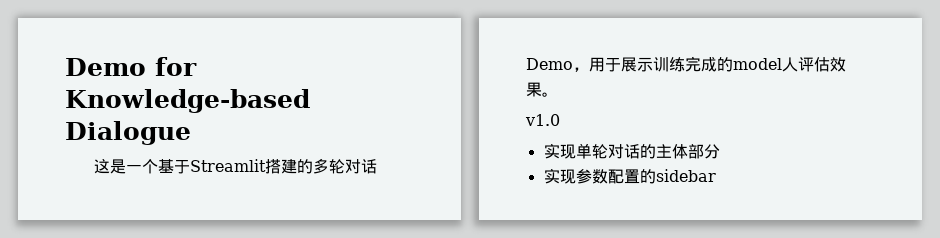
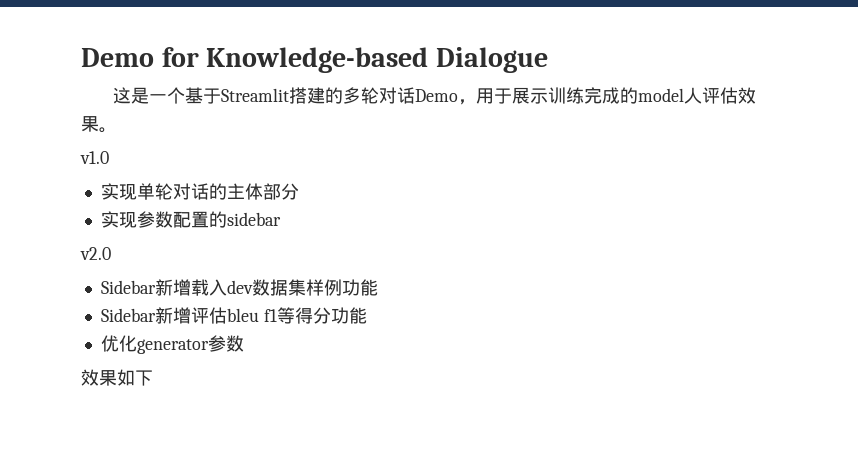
+ v2.0
+ Sidebar新增载入dev数据集样例功能
+ Sidebar新增评估bleu f1等得分功能
+ 优化generator参数
+ 效果如下

